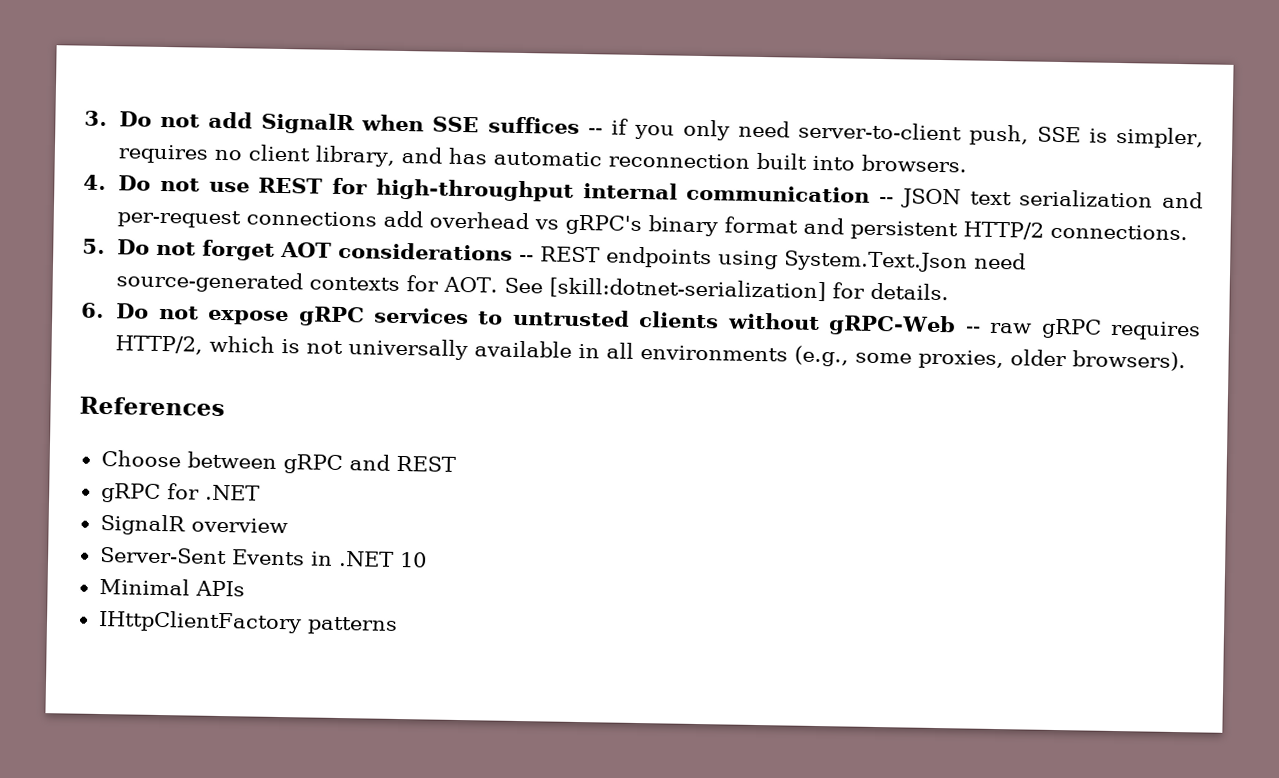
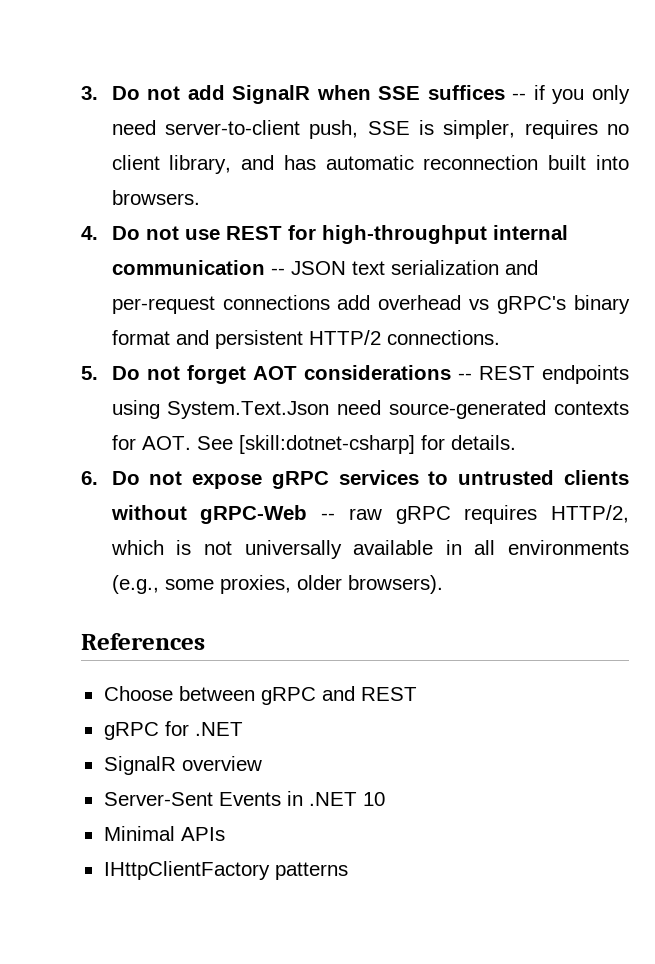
- 5. Do not forget AOT considerations -- REST endpoints using System.Text.Json need source-generated contexts for AOT. See [skill:dotnet-serialization] for details.
+ 5. Do not forget AOT considerations -- REST endpoints using System.Text.Json need source-generated contexts for AOT. See [skill:dotnet-csharp] for details.

